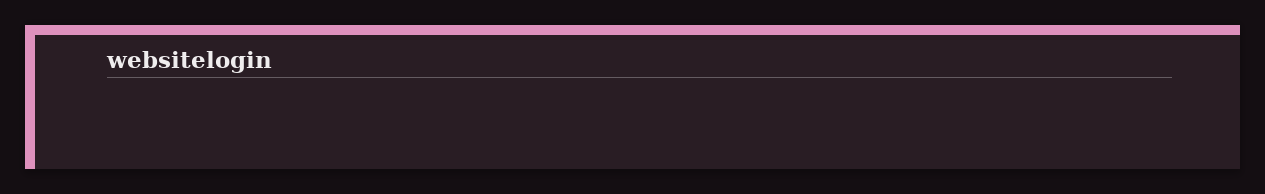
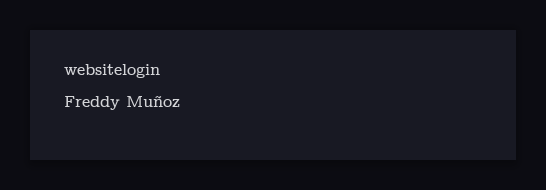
+ Freddy Muñoz

